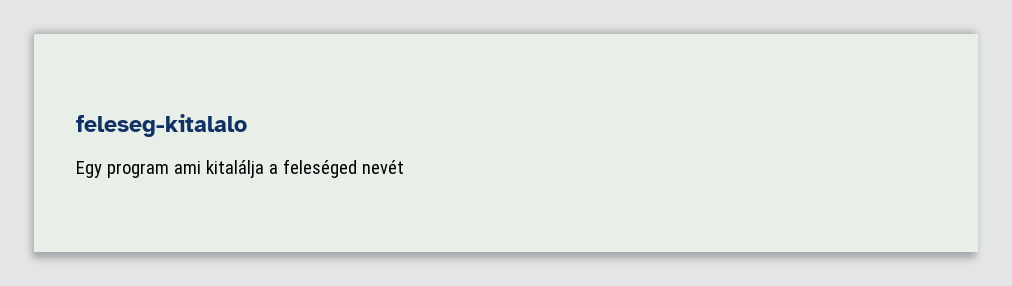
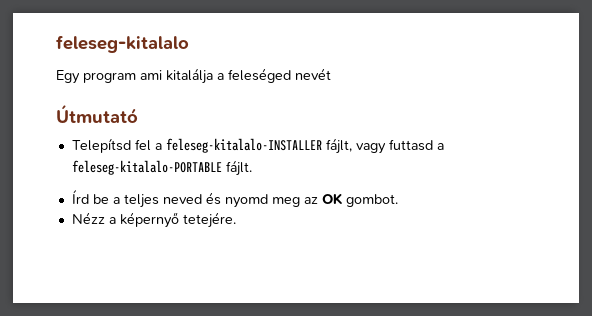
+ Útmutató
+ Telepítsd fel a feleseg-kitalalo-INSTALLER fájlt, vagy futtasd a feleseg-kitalalo-PORTABLE fájlt.
+ Írd be a teljes neved és nyomd meg az OK gombot.
+ Nézz a képernyő tetejére.

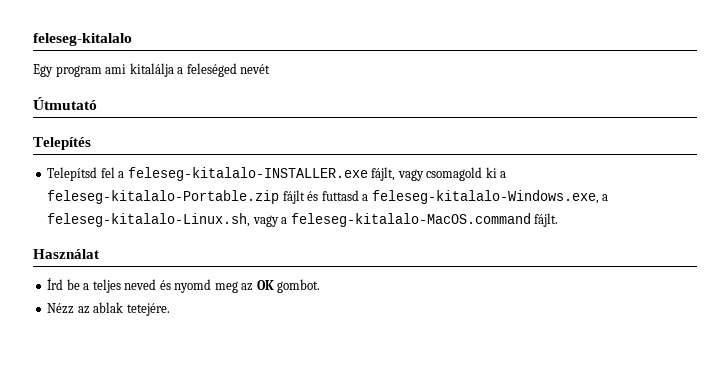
+ Telepítés
- Telepítsd fel a feleseg-kitalalo-INSTALLER fájlt, vagy futtasd a feleseg-kitalalo-PORTABLE fájlt.
+ Telepítsd fel a feleseg-kitalalo-INSTALLER.exe fájlt, vagy csomagold ki a feleseg-kitalalo-Portable.zip fájlt és futtasd a feleseg-kitalalo-Windows.exe, a feleseg-kitalalo-Linux.sh, vagy a feleseg-kitalalo-MacOS.command fájlt.
+ Használat
- Nézz a képernyő tetejére.
+ Nézz az ablak tetejére.

